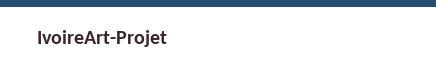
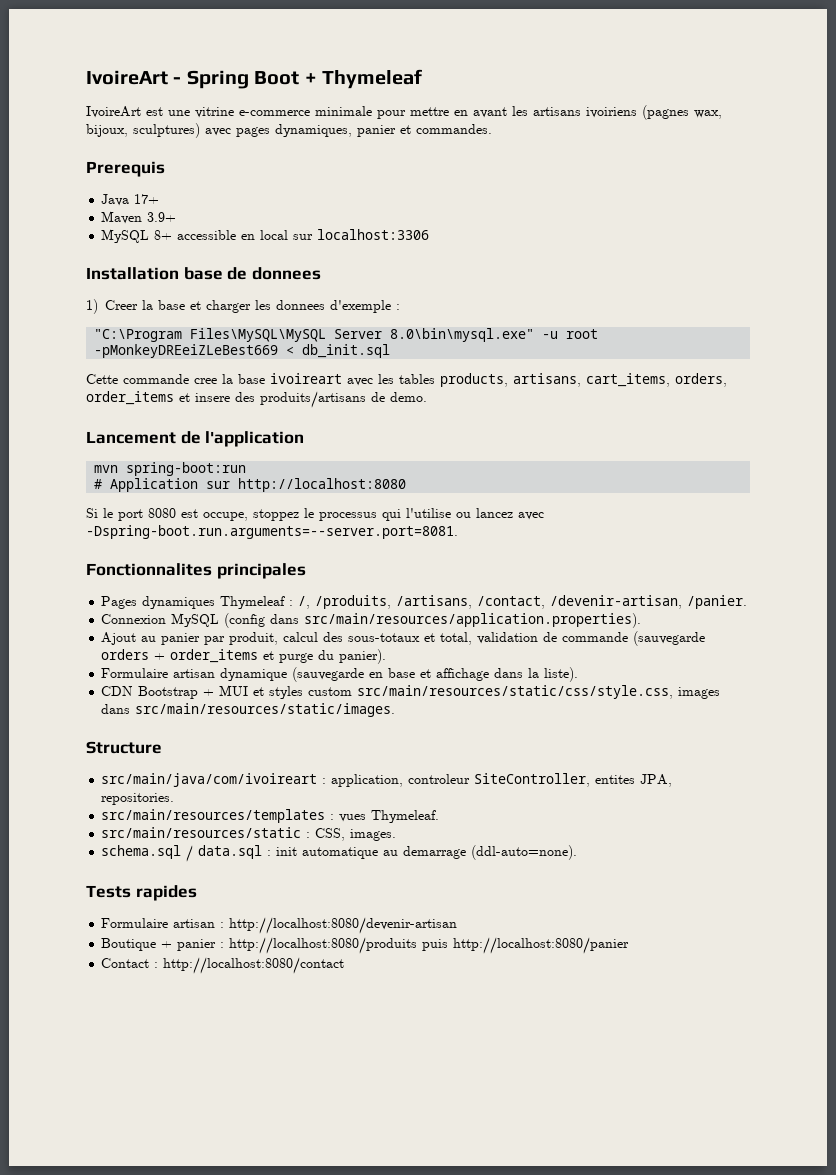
- IvoireArt-Projet
+ IvoireArt - Spring Boot + Thymeleaf
+ IvoireArt est une vitrine e-commerce minimale pour mettre en avant les artisans ivoiriens (pagnes wax, bijoux, sculptures) avec pages dynamiques, panier et commandes.
+ Prerequis
+ Java 17+
+ Maven 3.9+
+ MySQL 8+ accessible en local sur localhost:3306
+ Installation base de donnees
+ 1) Creer la base et charger les donnees d'exemple :
+ "C:\Program Files\MySQL\MySQL Server 8.0\bin\mysql.exe" -u root -pMonkeyDREeiZLeBest669 < db_init.sql
+ Cette commande cree la base ivoireart avec les tables products, artisans, cart_items, orders, order_items et insere des produits/artisans de demo.
+ Lancement de l'application
+ mvn spring-boot:run
+ # Application sur http://localhost:8080
+ Si le port 8080 est occupe, stoppez le processus qui l'utilise ou lancez avec -Dspring-boot.run.arguments=--server.port=8081.
+ Fonctionnalites principales
+ Pages dynamiques Thymeleaf : /, /produits, /artisans, /contact, /devenir-artisan, /panier.
+ Connexion MySQL (config dans src/main/resources/application.properties).
+ Ajout au panier par produit, calcul des sous-totaux et total, validation de commande (sauvegarde orders + order_items et purge du panier).
+ Formulaire artisan dynamique (sauvegarde en base et affichage dans la liste).
+ CDN Bootstrap + MUI et styles custom src/main/resources/static/css/style.css, images dans src/main/resources/static/images.
+ Structure
+ src/main/java/com/ivoireart : application, controleur SiteController, entites JPA, repositories.
+ src/main/resources/templates : vues Thymeleaf.
+ src/main/resources/static : CSS, images.
+ schema.sql / data.sql : init automatique au demarrage (ddl-auto=none).
+ Tests rapides
+ Formulaire artisan : http://localhost:8080/devenir-artisan
+ Boutique + panier : http://localhost:8080/produits puis http://localhost:8080/panier
+ Contact : http://localhost:8080/contact

